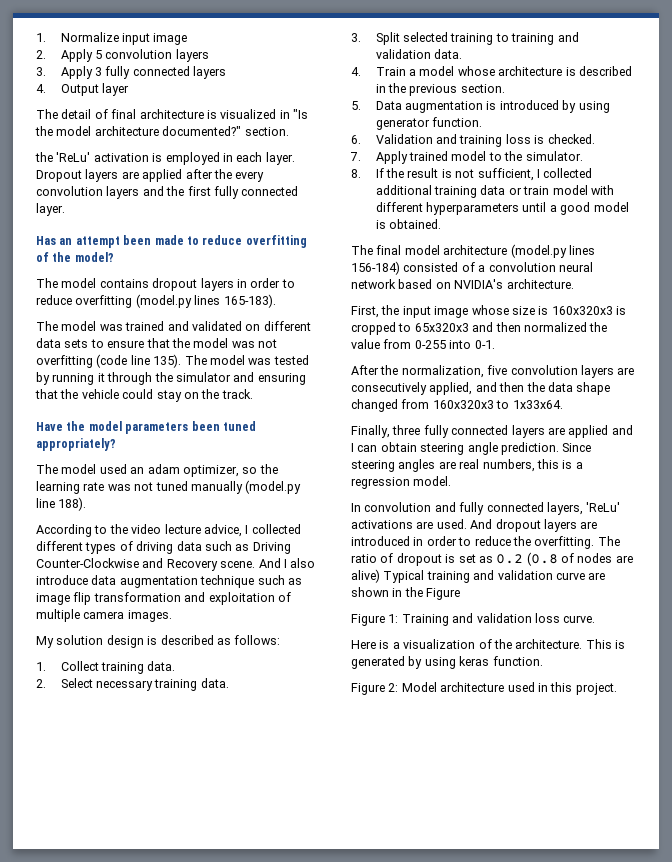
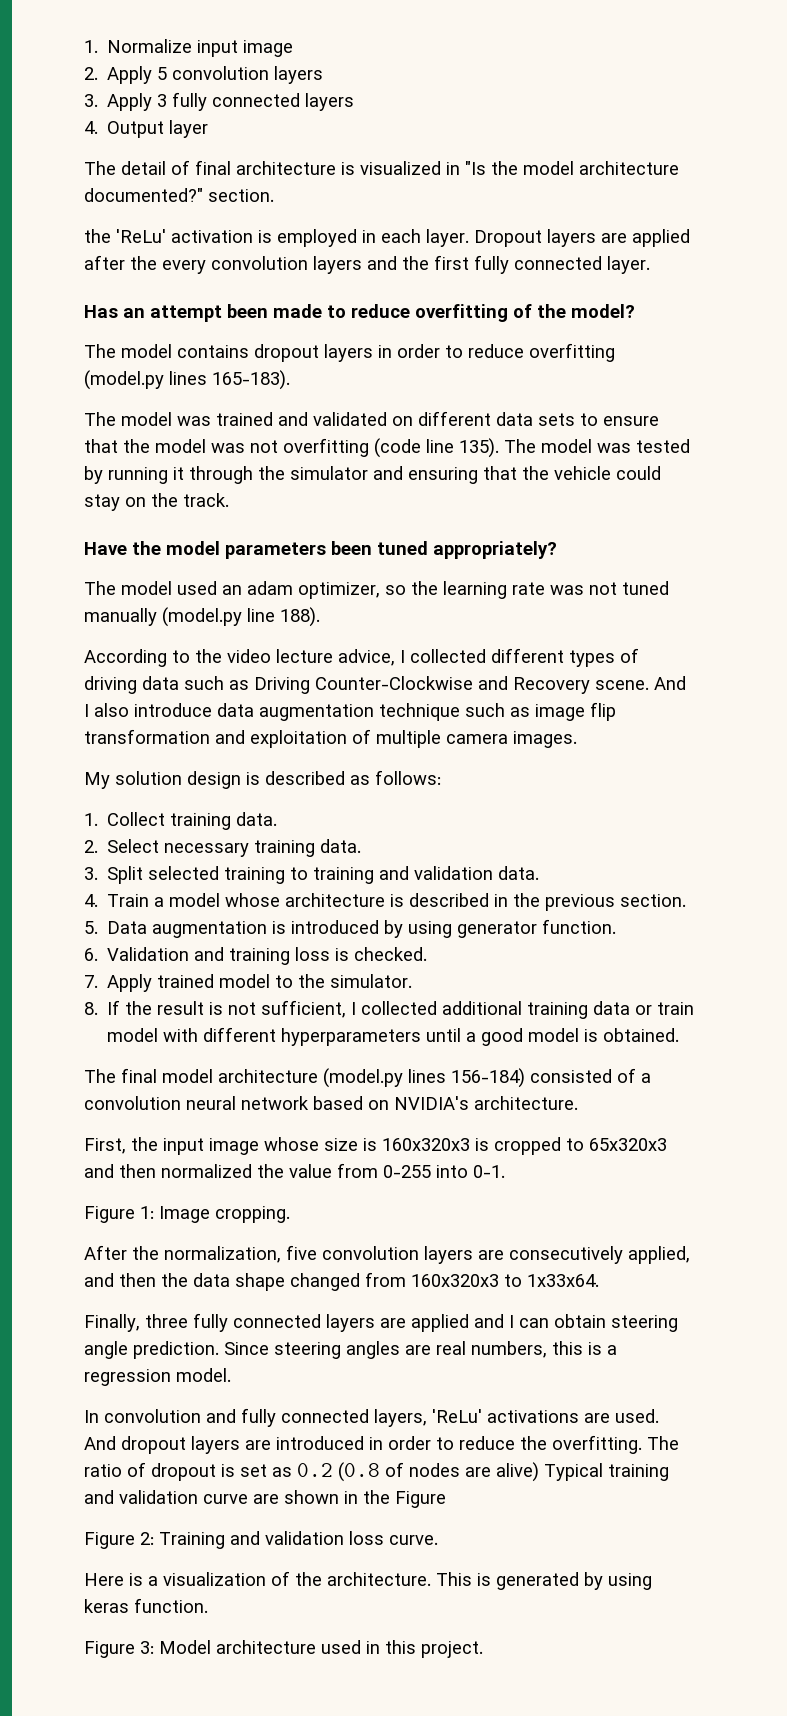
+ Figure 1: Image cropping.
- Figure 1: Training and validation loss curve.
+ Figure 2: Training and validation loss curve.
- Figure 2: Model architecture used in this project.
+ Figure 3: Model architecture used in this project.

